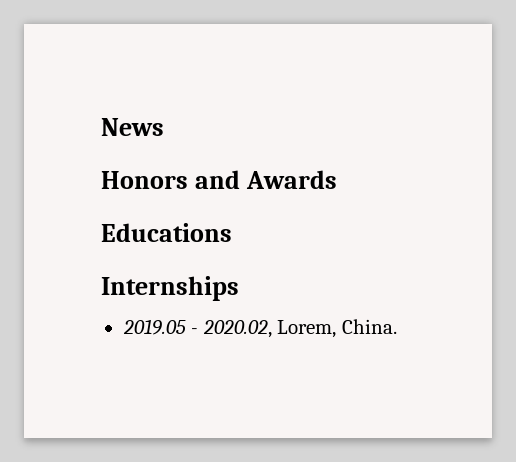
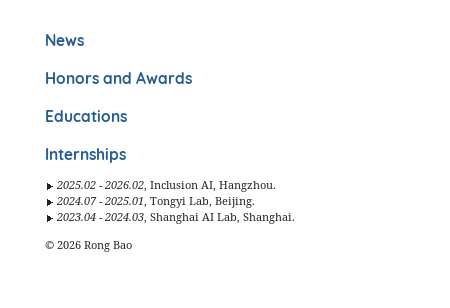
- 2019.05 - 2020.02, Lorem, China.
+ 2025.02 - 2026.02, Inclusion AI, Hangzhou.
+ 2024.07 - 2025.01, Tongyi Lab, Beijing.
+ 2023.04 - 2024.03, Shanghai AI Lab, Shanghai.
+ © 2026 Rong Bao

